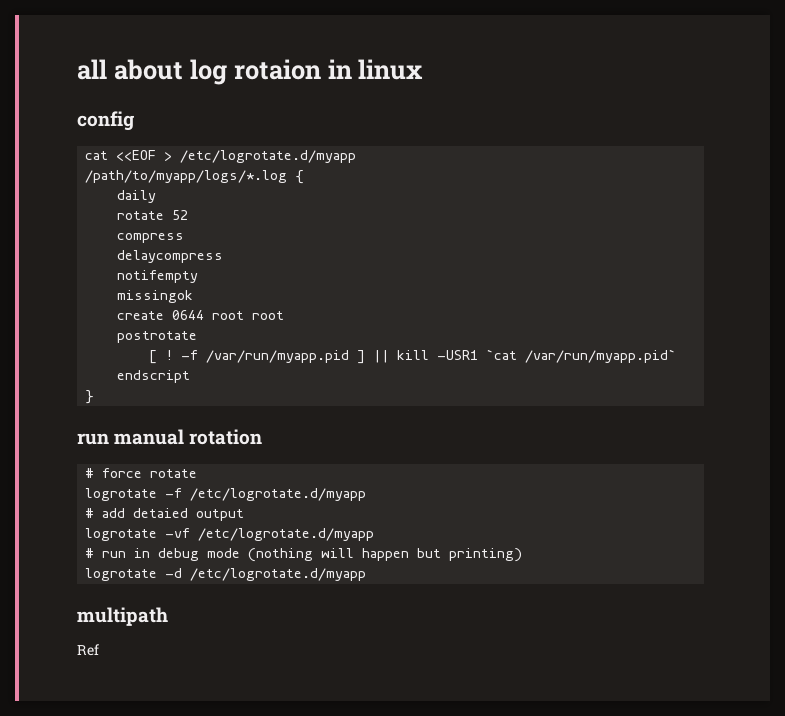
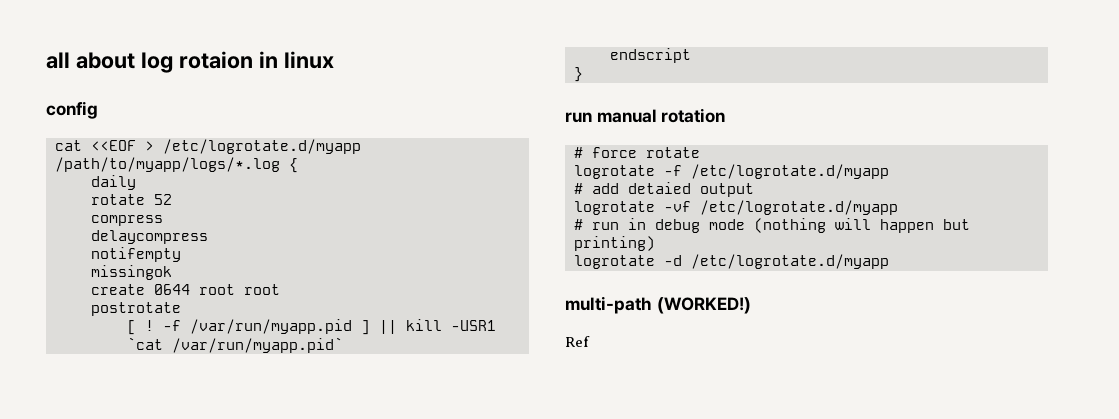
- multipath
+ multi-path (WORKED!)

